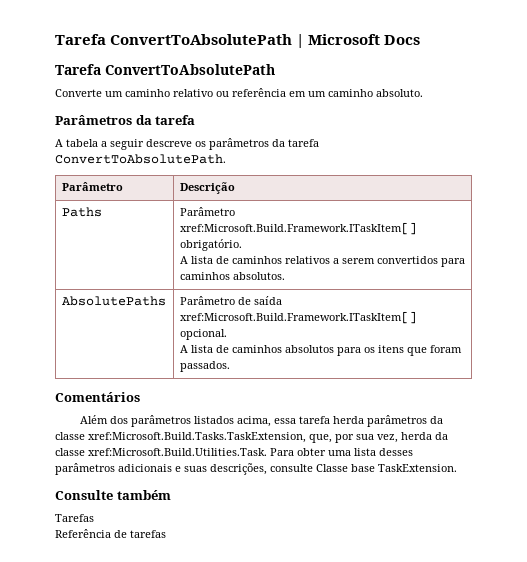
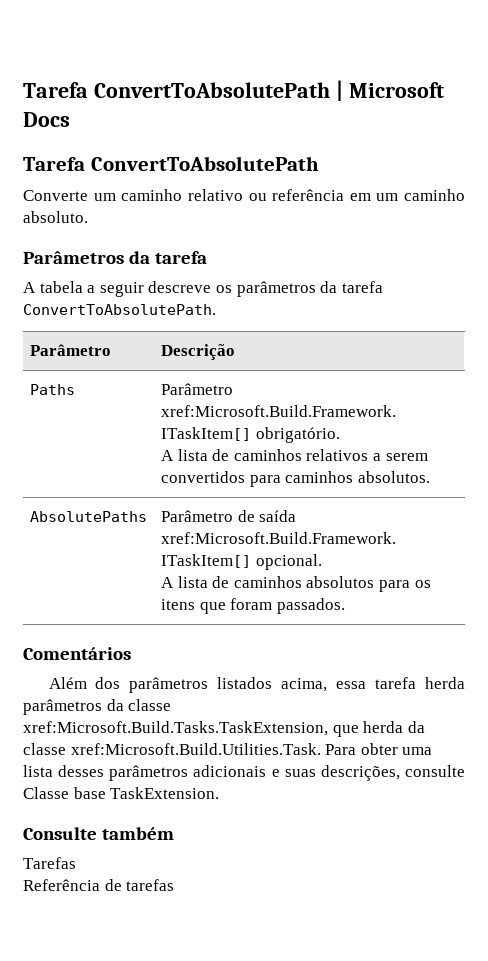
- Além dos parâmetros listados acima, essa tarefa herda parâmetros da classe xref:Microsoft.Build.Tasks.TaskExtension, que, por sua vez, herda da classe xref:Microsoft.Build.Utilities.Task. Para obter uma lista desses parâmetros adicionais e suas descrições, consulte Classe base TaskExtension.
+ Além dos parâmetros listados acima, essa tarefa herda parâmetros da classe xref:Microsoft.Build.Tasks.TaskExtension, que herda da classe xref:Microsoft.Build.Utilities.Task. Para obter uma lista desses parâmetros adicionais e suas descrições, consulte Classe base TaskExtension.

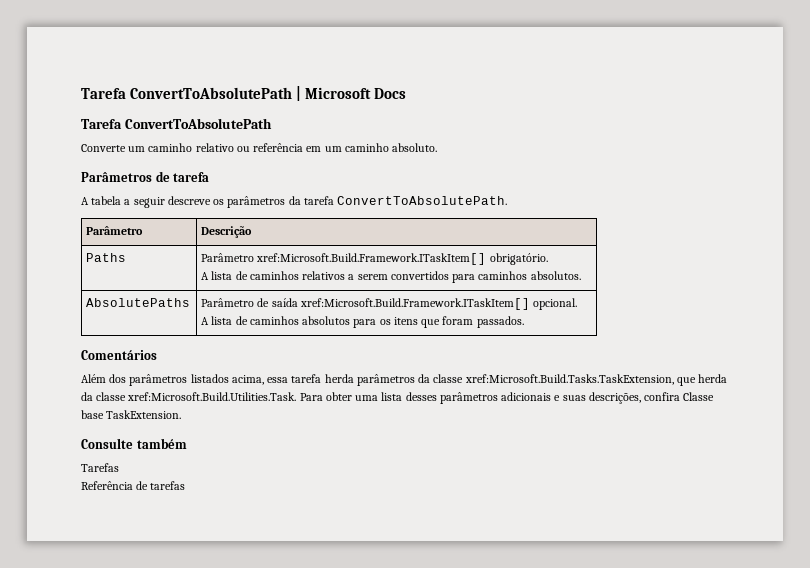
- Parâmetros da tarefa
+ Parâmetros de tarefa
- Além dos parâmetros listados acima, essa tarefa herda parâmetros da classe xref:Microsoft.Build.Tasks.TaskExtension, que herda da classe xref:Microsoft.Build.Utilities.Task. Para obter uma lista desses parâmetros adicionais e suas descrições, consulte Classe base TaskExtension.
+ Além dos parâmetros listados acima, essa tarefa herda parâmetros da classe xref:Microsoft.Build.Tasks.TaskExtension, que herda da classe xref:Microsoft.Build.Utilities.Task. Para obter uma lista desses parâmetros adicionais e suas descrições, confira Classe base TaskExtension.

